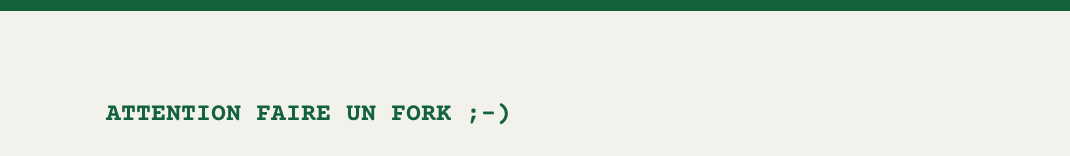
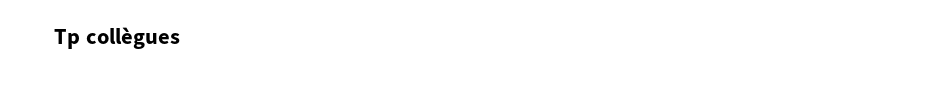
- ATTENTION FAIRE UN FORK ;-)
+ Tp collègues

